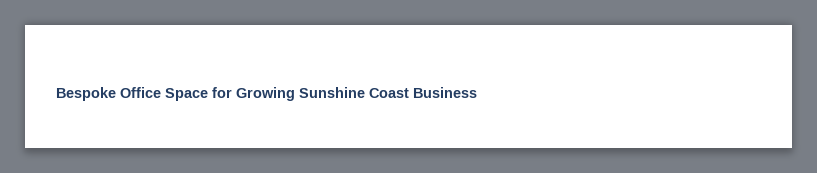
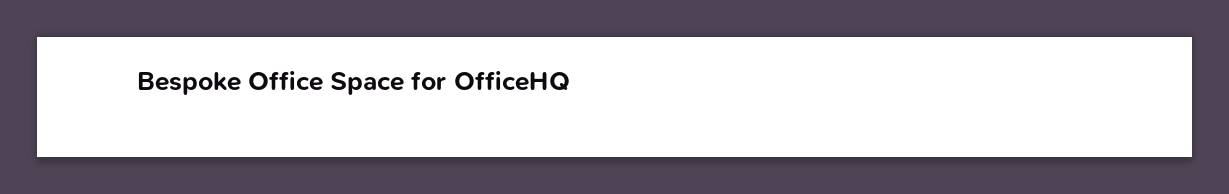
- Bespoke Office Space for Growing Sunshine Coast Business
+ Bespoke Office Space for OfficeHQ

